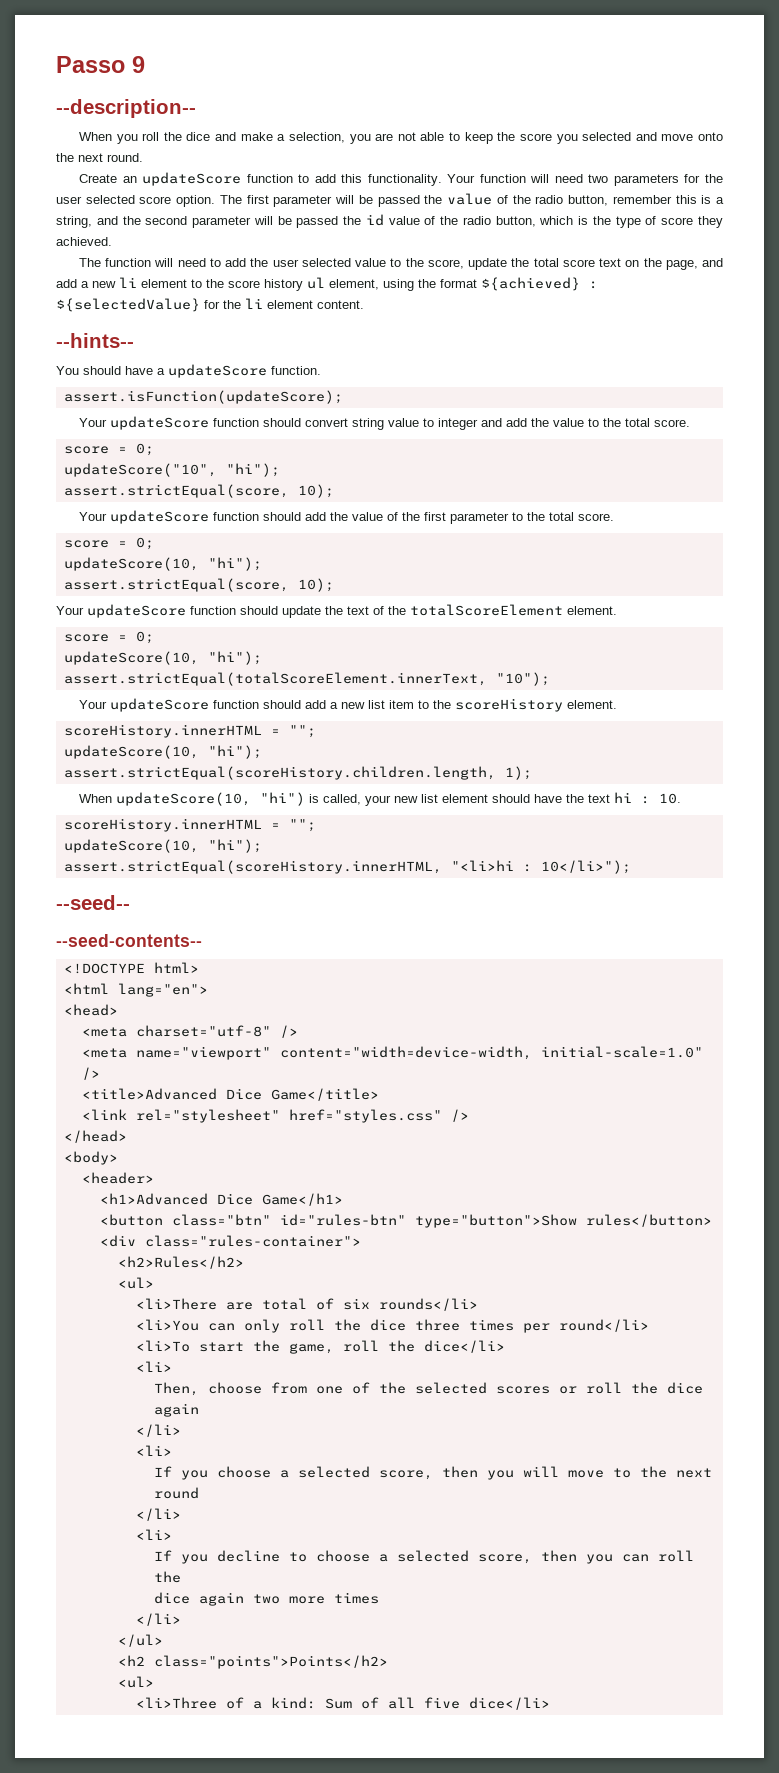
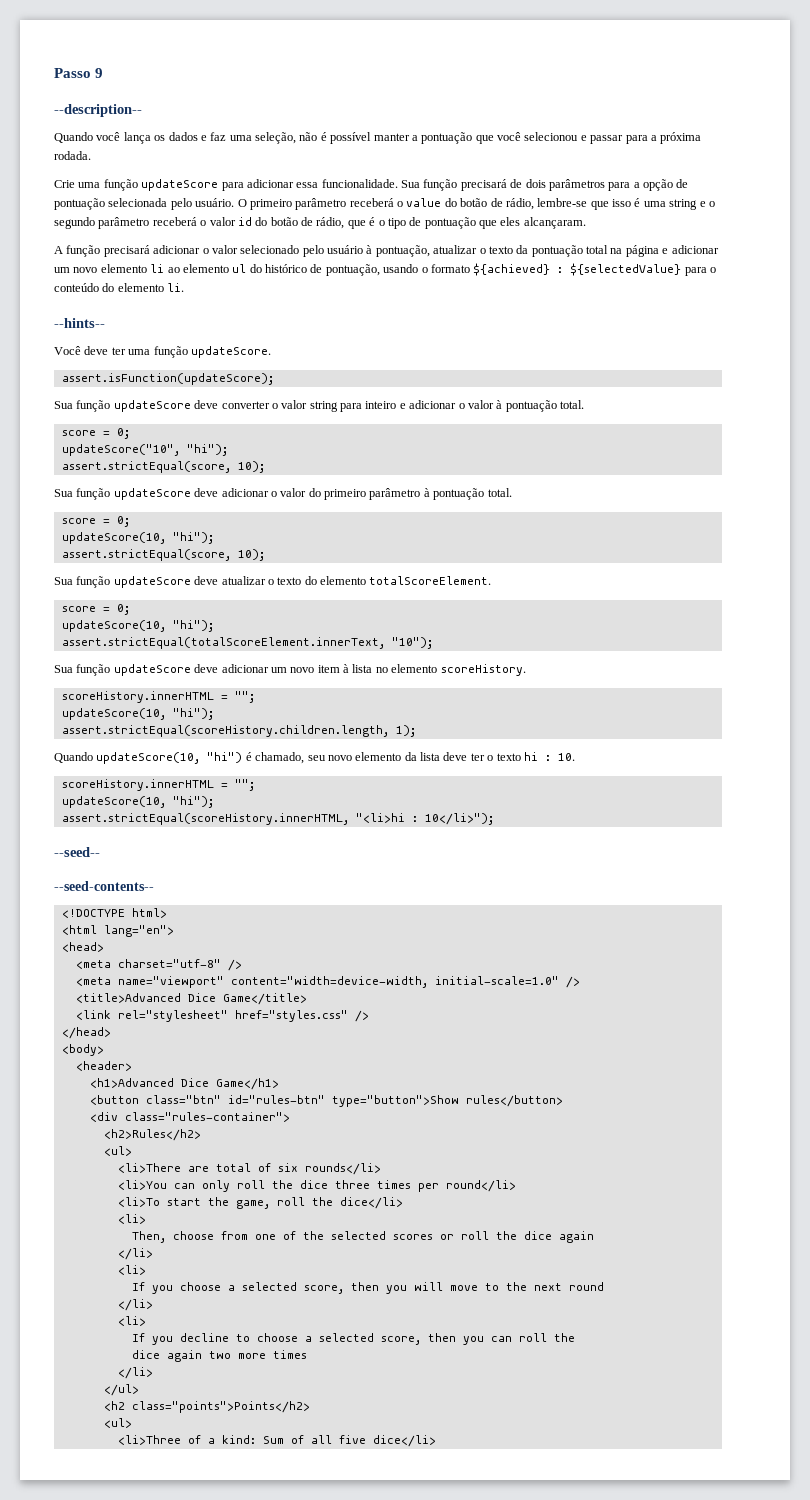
- When you roll the dice and make a selection, you are not able to keep the score you selected and move onto the next round.
- Create an updateScore function to add this functionality. Your function will need two parameters for the user selected score option. The first parameter will be passed the value of the radio button, remember this is a string, and the second parameter will be passed the id value of the radio button, which is the type of score they achieved.
- The function will need to add the user selected value to the score, update the total score text on the page, and add a new li element to the score history ul element, using the format ${achieved} : ${selectedValue} for the li element content.
+ Quando você lança os dados e faz uma seleção, não é possível manter a pontuação que você selecionou e passar para a próxima rodada.
+ Crie uma função updateScore para adicionar essa funcionalidade. Sua função precisará de dois parâmetros para a opção de pontuação selecionada pelo usuário. O primeiro parâmetro receberá o value do botão de rádio, lembre-se que isso é uma string e o segundo parâmetro receberá o valor id do botão de rádio, que é o tipo de pontuação que eles alcançaram.
+ A função precisará adicionar o valor selecionado pelo usuário à pontuação, atualizar o texto da pontuação total na página e adicionar um novo elemento li ao elemento ul do histórico de pontuação, usando o formato ${achieved} : ${selectedValue} para o conteúdo do elemento li.
  --hints--
- You should have a updateScore function.
+ Você deve ter uma função updateScore.
  assert.isFunction(updateScore);
- Your updateScore function should convert string value to integer and add the value to the total score.
+ Sua função updateScore deve converter o valor string para inteiro e adicionar o valor à pontuação total.
- Your updateScore function should add the value of the first parameter to the total score.
+ Sua função updateScore deve adicionar o valor do primeiro parâmetro à pontuação total.
- Your updateScore function should update the text of the totalScoreElement element.
+ Sua função updateScore deve atualizar o texto do elemento totalScoreElement.
- Your updateScore function should add a new list item to the scoreHistory element.
+ Sua função updateScore deve adicionar um novo item à lista no elemento scoreHistory.
- When updateScore(10, "hi") is called, your new list element should have the text hi : 10.
+ Quando updateScore(10, "hi") é chamado, seu novo elemento da lista deve ter o texto hi : 10.

